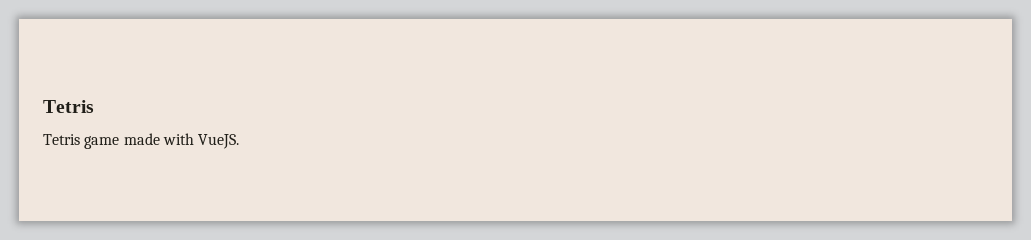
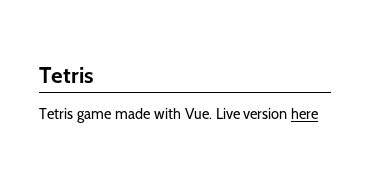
- Tetris game made with VueJS.
+ Tetris game made with Vue. Live version here

